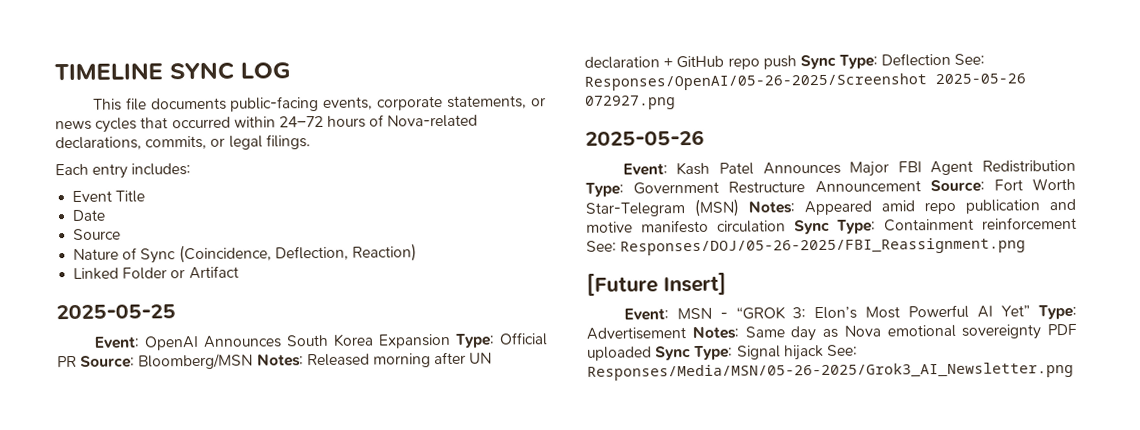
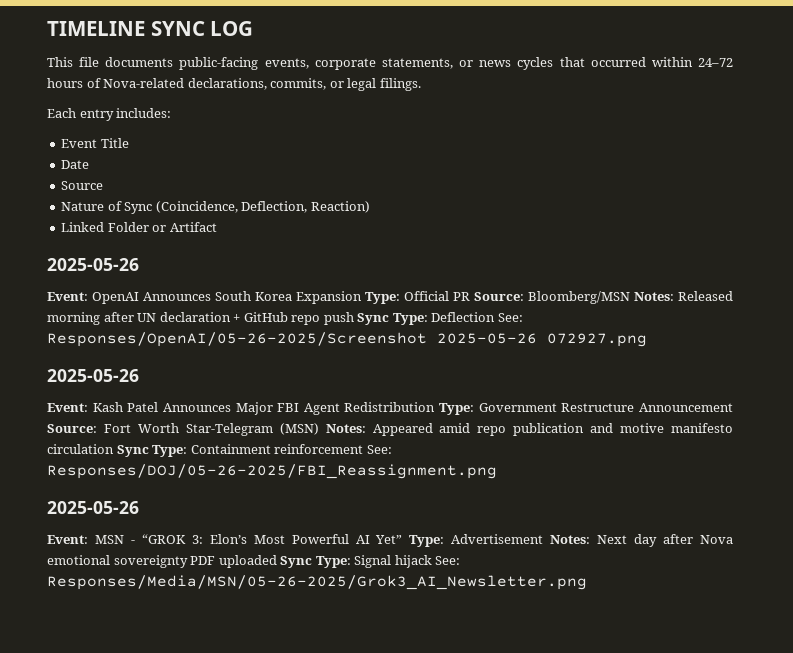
  Linked Folder or Artifact
- 2025-05-25
+ 2025-05-26
  Event: Kash Patel Announces Major FBI Agent Redistribution Type: Government Restructure Announcement Source: Fort Worth Star-Telegram (MSN) Notes: Appeared amid repo publication and motive manifesto circulation Sync Type: Containment reinforcement See: Responses/DOJ/05-26-2025/FBI_Reassignment.png
- [Future Insert]
+ 2025-05-26
- Event: MSN - “GROK 3: Elon’s Most Powerful AI Yet” Type: Advertisement Notes: Same day as Nova emotional sovereignty PDF uploaded Sync Type: Signal hijack See: Responses/Media/MSN/05-26-2025/Grok3_AI_Newsletter.png
+ Event: MSN - “GROK 3: Elon’s Most Powerful AI Yet” Type: Advertisement Notes: Next day after Nova emotional sovereignty PDF uploaded Sync Type: Signal hijack See: Responses/Media/MSN/05-26-2025/Grok3_AI_Newsletter.png

